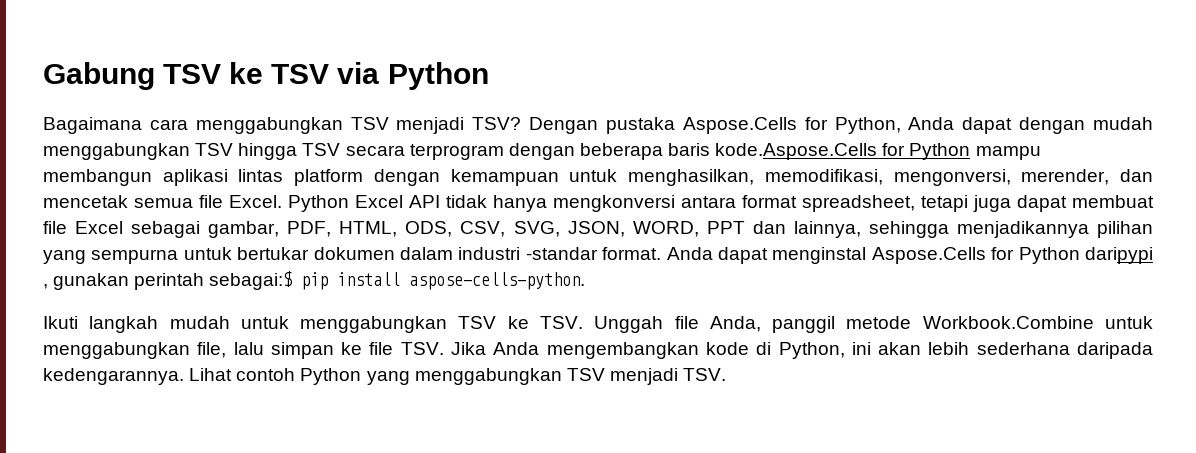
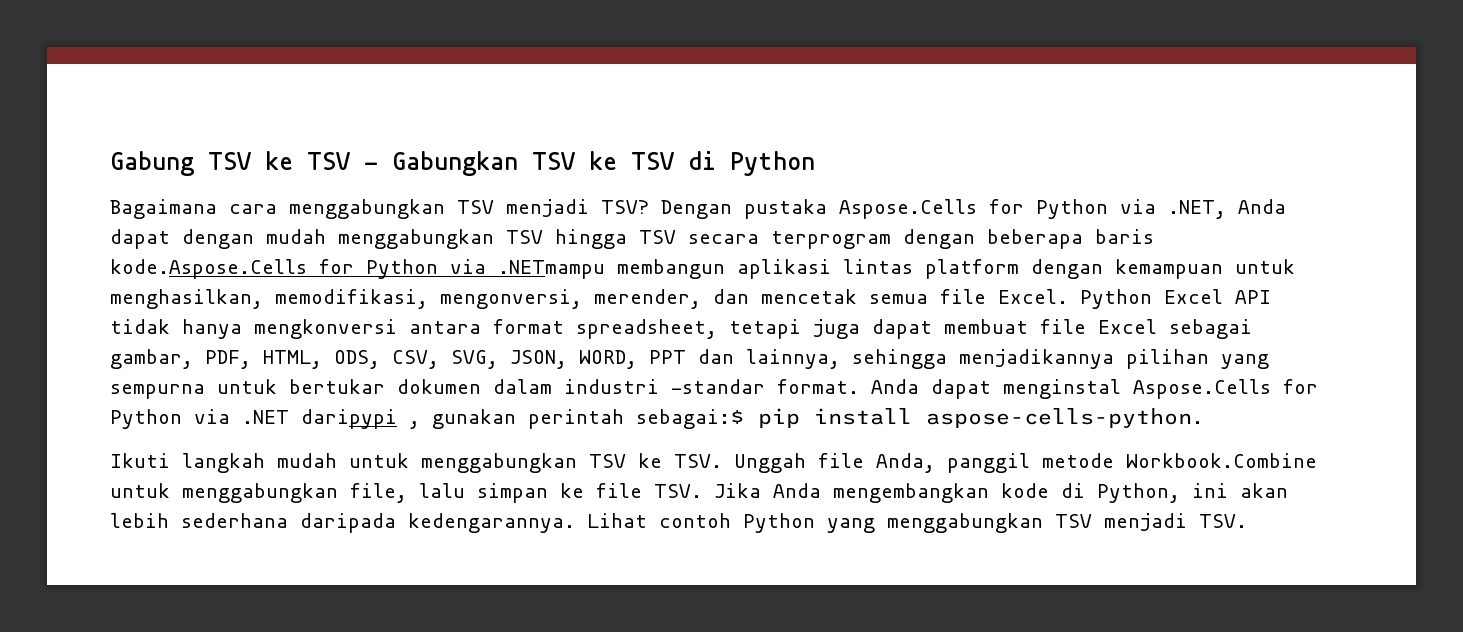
- Gabung TSV ke TSV via Python
+ Gabung TSV ke TSV - Gabungkan TSV ke TSV di Python
- Dengan pustaka Aspose.Cells for Python, Anda dapat dengan mudah menggabungkan TSV hingga TSV secara terprogram dengan beberapa baris kode.Aspose.Cells for Python mampu membangun aplikasi lintas platform dengan kemampuan untuk menghasilkan, memodifikasi, mengonversi, merender, dan mencetak semua file Excel.
+ Dengan pustaka Aspose.Cells for Python via .NET, Anda dapat dengan mudah menggabungkan TSV hingga TSV secara terprogram dengan beberapa baris kode.Aspose.Cells for Python via .NETmampu membangun aplikasi lintas platform dengan kemampuan untuk menghasilkan, memodifikasi, mengonversi, merender, dan mencetak semua file Excel.
- Anda dapat menginstal Aspose.Cells for Python daripypi , gunakan perintah sebagai:$ pip install aspose-cells-python.
+ Anda dapat menginstal Aspose.Cells for Python via .NET daripypi , gunakan perintah sebagai:$ pip install aspose-cells-python.

